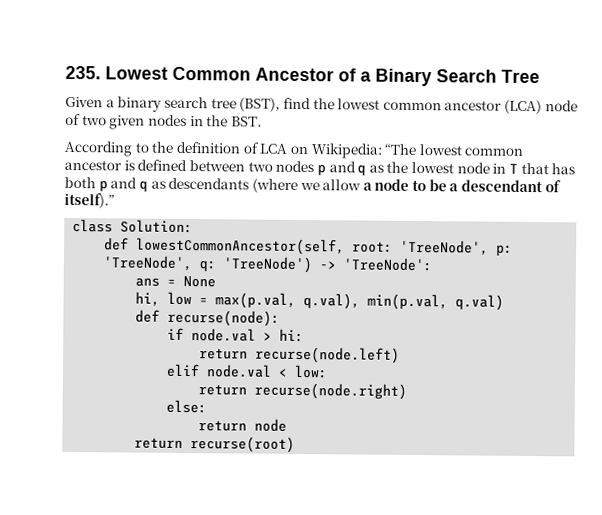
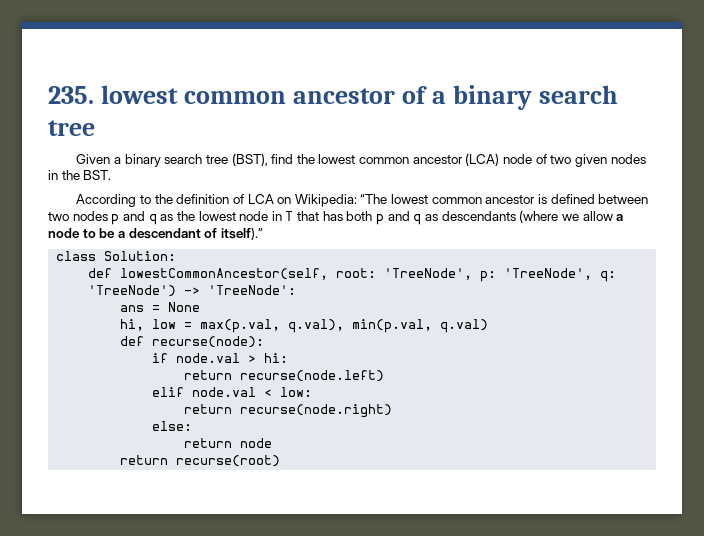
- 235. Lowest Common Ancestor of a Binary Search Tree
+ 235. lowest common ancestor of a binary search tree

